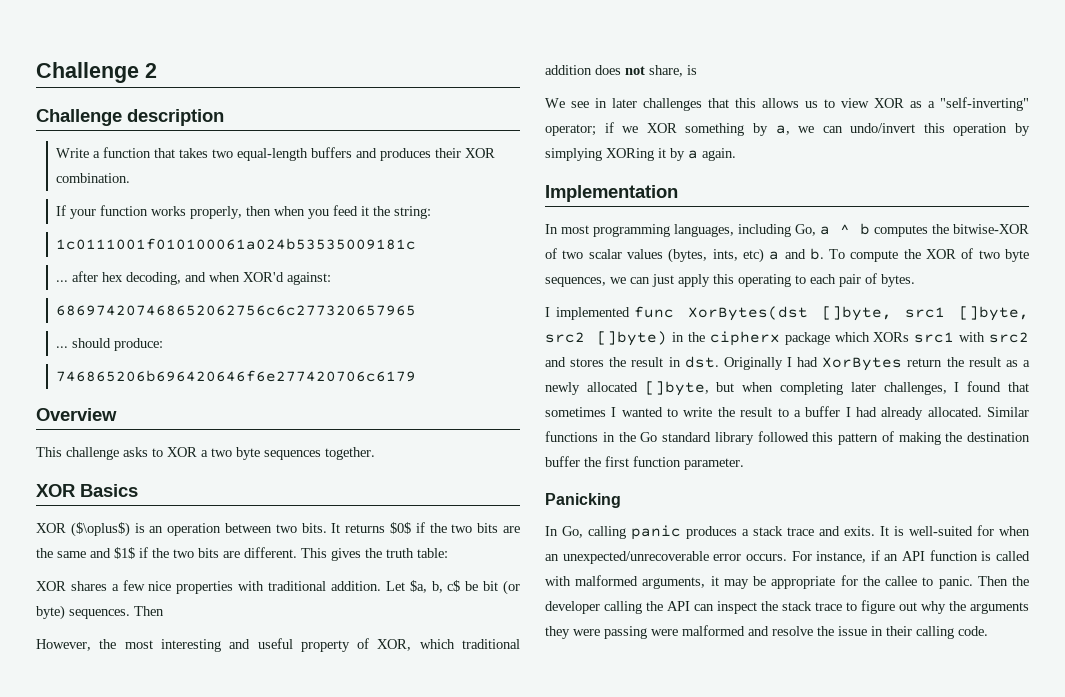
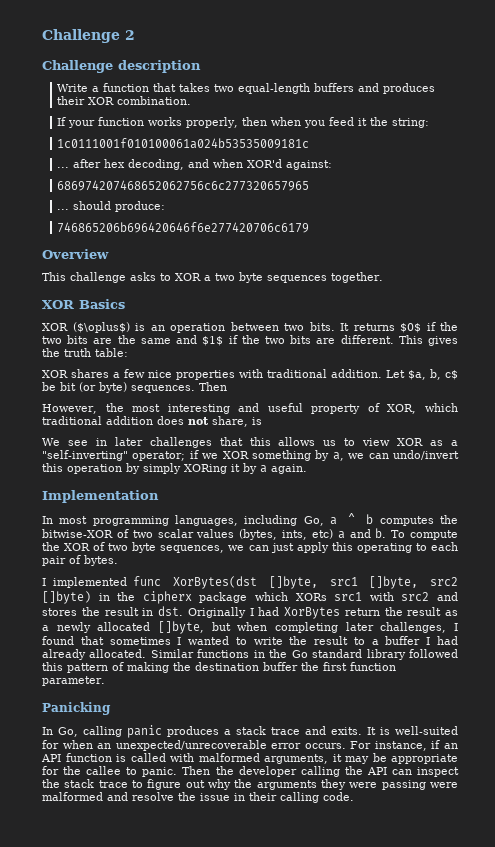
- We see in later challenges that this allows us to view XOR as a "self-inverting" operator; if we XOR something by a, we can undo/invert this operation by simplying XORing it by a again.
+ We see in later challenges that this allows us to view XOR as a "self-inverting" operator; if we XOR something by a, we can undo/invert this operation by simply XORing it by a again.

